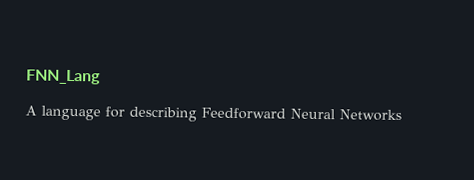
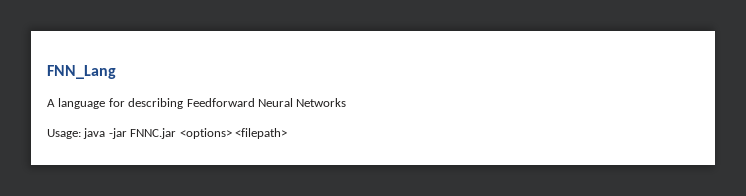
+ Usage: java -jar FNNC.jar <options> <filepath>

